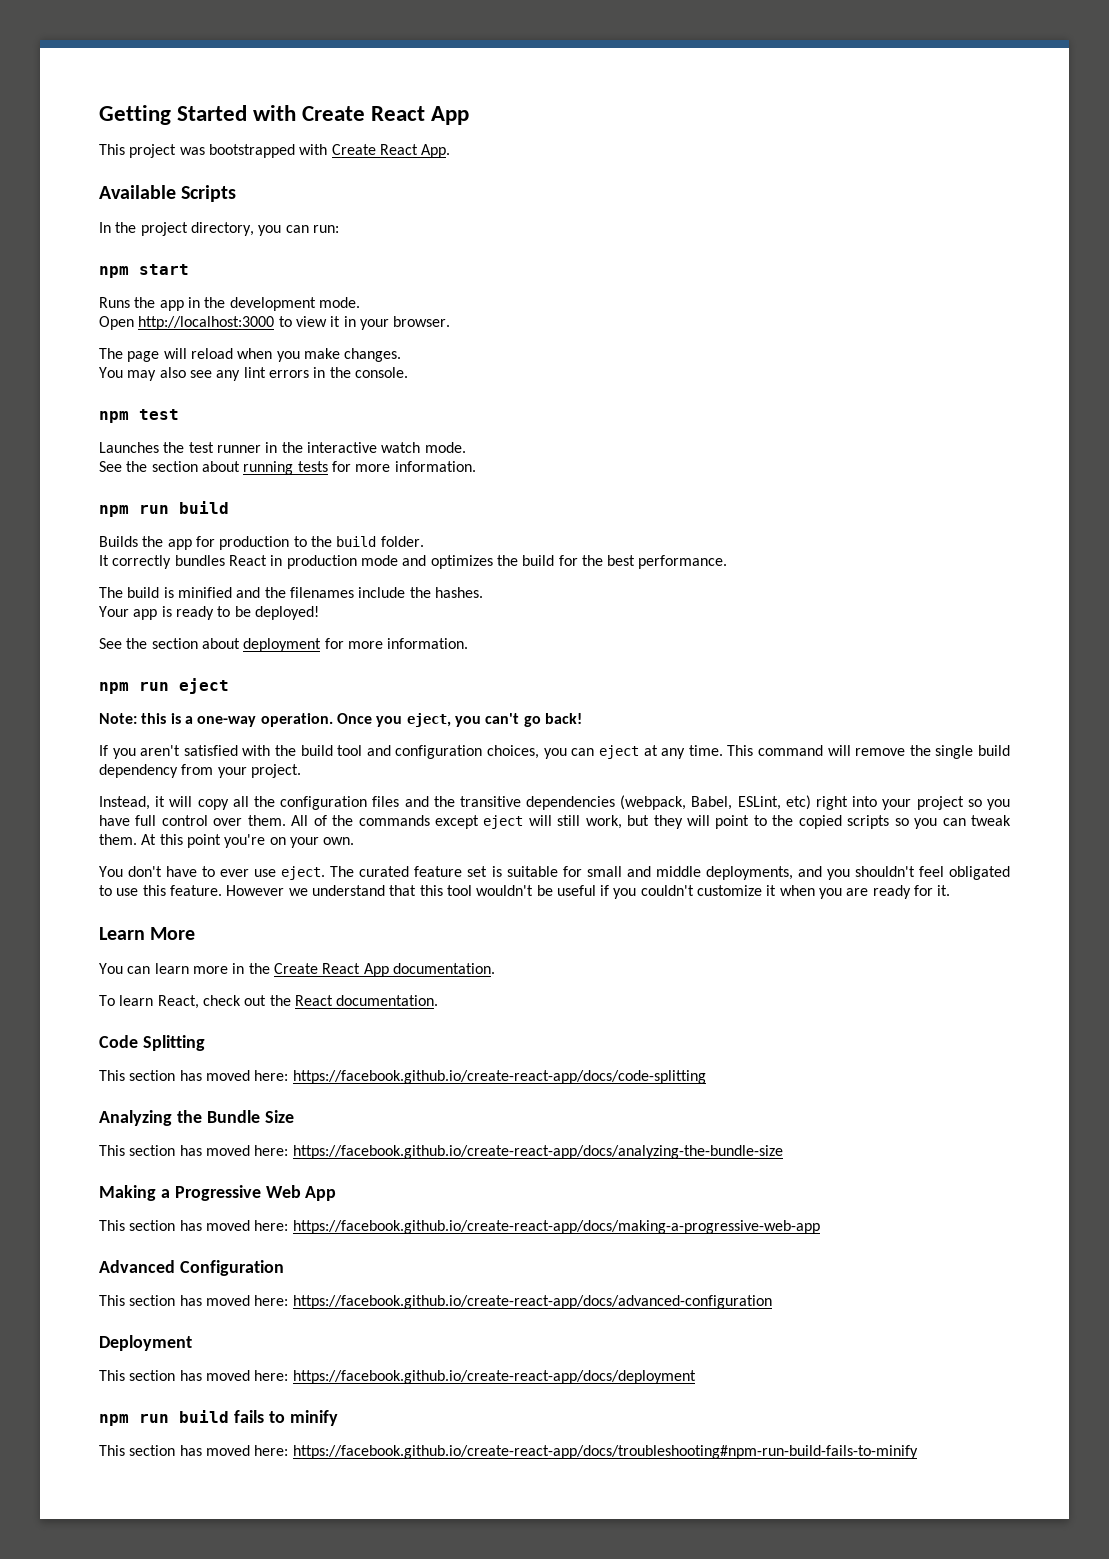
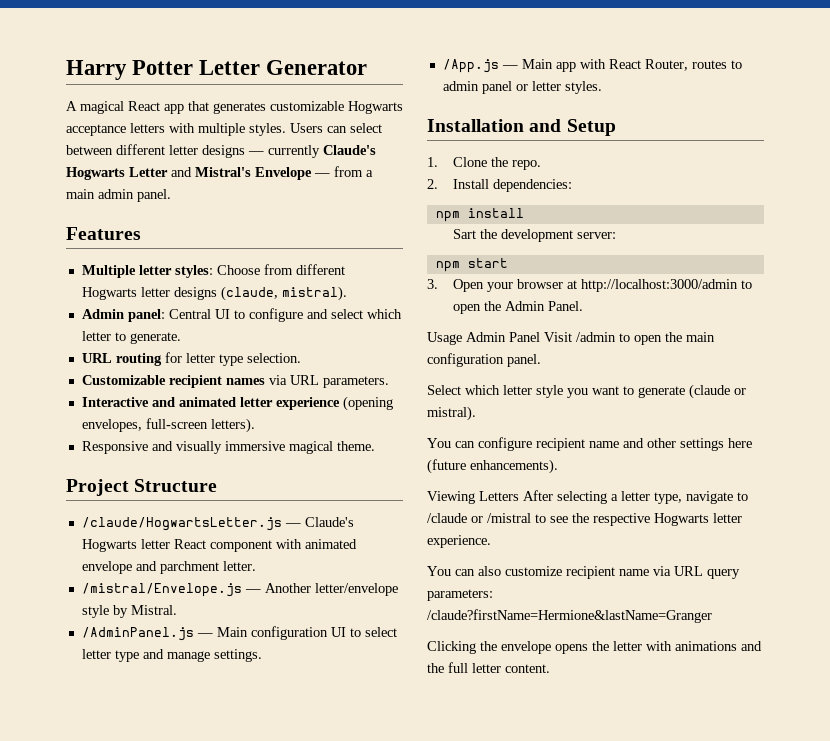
- Getting Started with Create React App
- This project was bootstrapped with Create React App.
- Available Scripts
- In the project directory, you can run:
+ Harry Potter Letter Generator
+ A magical React app that generates customizable Hogwarts acceptance letters with multiple styles. Users can select between different letter designs — currently Claude's Hogwarts Letter and Mistral's Envelope — from a main admin panel.
+ Features
+ Multiple letter styles: Choose from different Hogwarts letter designs (claude, mistral).
+ Admin panel: Central UI to configure and select which letter to generate.
+ URL routing for letter type selection.
+ Customizable recipient names via URL parameters.
+ Interactive and animated letter experience (opening envelopes, full-screen letters).
+ Responsive and visually immersive magical theme.
+ Project Structure
+ /claude/HogwartsLetter.js — Claude's Hogwarts letter React component with animated envelope and parchment letter.
+ /mistral/Envelope.js — Another letter/envelope style by Mistral.
+ /AdminPanel.js — Main configuration UI to select letter type and manage settings.
+ /App.js — Main app with React Router, routes to admin panel or letter styles.
+ Installation and Setup
+ 1. Clone the repo.
+ 2. Install dependencies:
+ npm install
+ Sart the development server:
  npm start
- Runs the app in the development mode.
- Open http://localhost:3000 to view it in your browser.
- The page will reload when you make changes.
- You may also see any lint errors in the console.
- npm test
- Launches the test runner in the interactive watch mode.
- See the section about running tests for more information.
- npm run build
- Builds the app for production to the build folder.
- It correctly bundles React in production mode and optimizes the build for the best performance.
- The build is minified and the filenames include the hashes.
- Your app is ready to be deployed!
- See the section about deployment for more information.
- npm run eject
- Note: this is a one-way operation. Once you eject, you can't go back!
- If you aren't satisfied with the build tool and configuration choices, you can eject at any time. This command will remove the single build dependency from your project.
- Instead, it will copy all the configuration files and the transitive dependencies (webpack, Babel, ESLint, etc) right into your project so you have full control over them. All of the commands except eject will still work, but they will point to the copied scripts so you can tweak them. At this point you're on your own.
- You don't have to ever use eject. The curated feature set is suitable for small and middle deployments, and you shouldn't feel obligated to use this feature. However we understand that this tool wouldn't be useful if you couldn't customize it when you are ready for it.
- Learn More
- You can learn more in the Create React App documentation.
- To learn React, check out the React documentation.
- Code Splitting
- This section has moved here: https://facebook.github.io/create-react-app/docs/code-splitting
- Analyzing the Bundle Size
- This section has moved here: https://facebook.github.io/create-react-app/docs/analyzing-the-bundle-size
- Making a Progressive Web App
- This section has moved here: https://facebook.github.io/create-react-app/docs/making-a-progressive-web-app
- Advanced Configuration
- This section has moved here: https://facebook.github.io/create-react-app/docs/advanced-configuration
- Deployment
- This section has moved here: https://facebook.github.io/create-react-app/docs/deployment
- npm run build fails to minify
- This section has moved here: https://facebook.github.io/create-react-app/docs/troubleshooting#npm-run-build-fails-to-minify
+ 3. Open your browser at http://localhost:3000/admin to open the Admin Panel.
+ Usage Admin Panel Visit /admin to open the main configuration panel.
+ Select which letter style you want to generate (claude or mistral).
+ You can configure recipient name and other settings here (future enhancements).
+ Viewing Letters After selecting a letter type, navigate to /claude or /mistral to see the respective Hogwarts letter experience.
+ You can also customize recipient name via URL query parameters: /claude?firstName=Hermione&lastName=Granger
+ Clicking the envelope opens the letter with animations and the full letter content.

